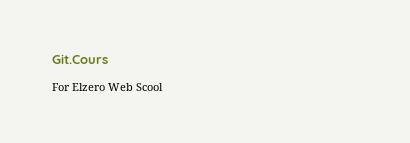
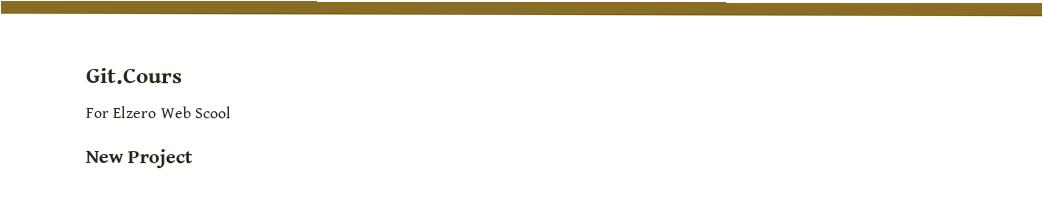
+ New Project

